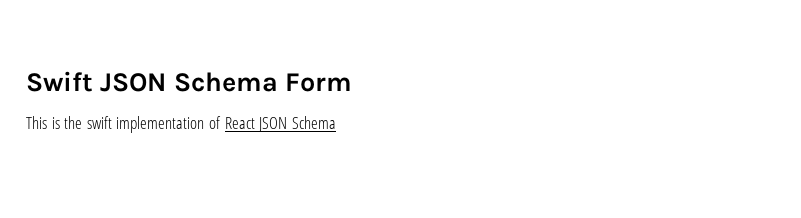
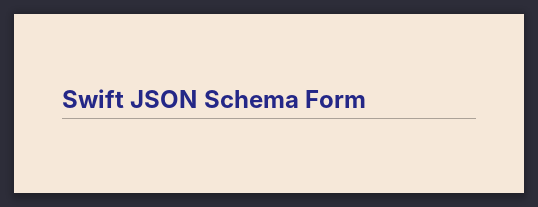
- This is the swift implementation of React JSON Schema

